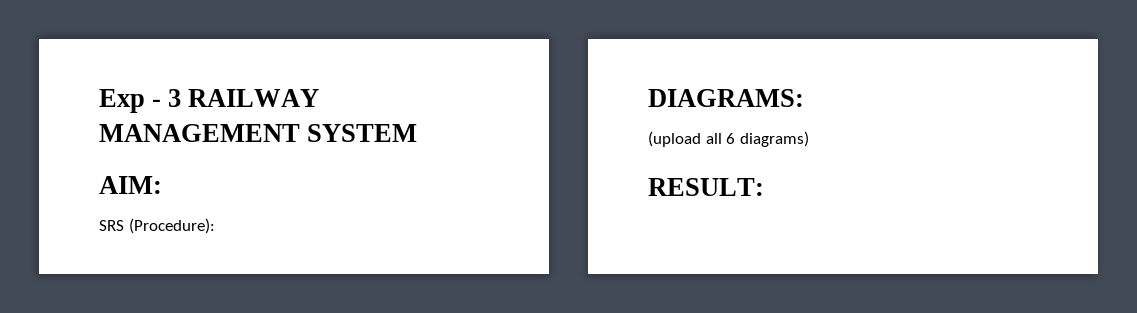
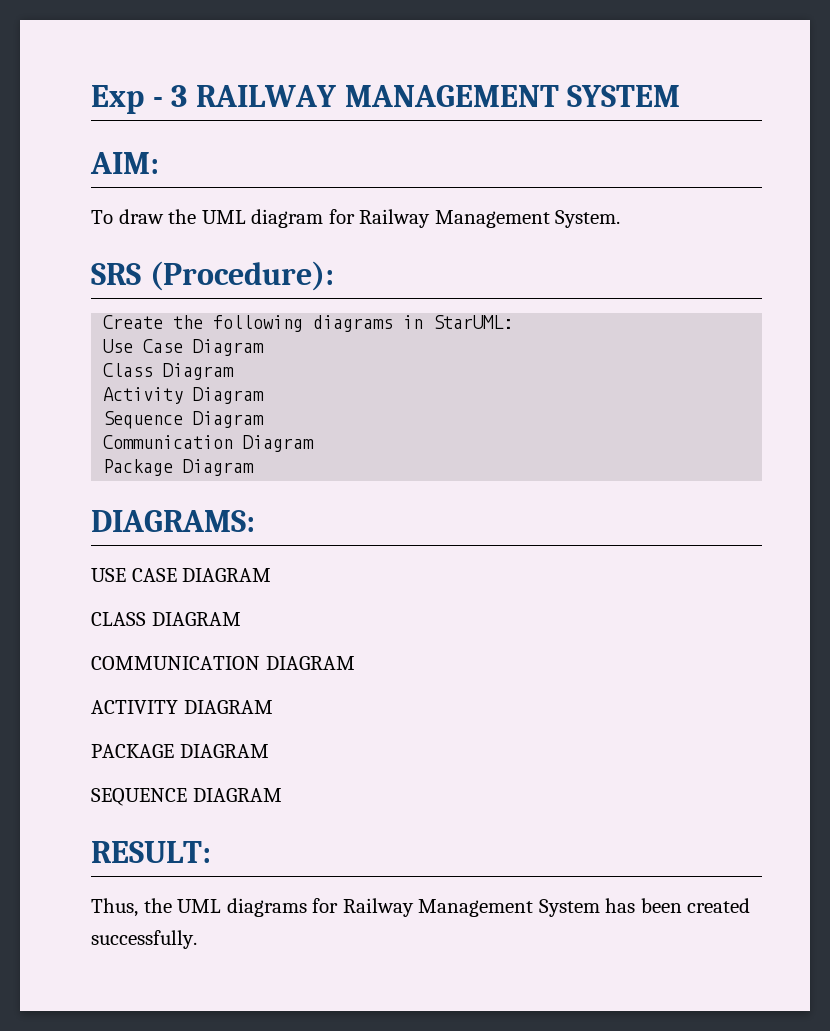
+ To draw the UML diagram for Railway Management System.
  SRS (Procedure):
+ Create the following diagrams in StarUML:
+ Use Case Diagram
+ Class Diagram
+ Activity Diagram
+ Sequence Diagram
+ Communication Diagram
+ Package Diagram
  DIAGRAMS:
- (upload all 6 diagrams)
+ USE CASE DIAGRAM
+ CLASS DIAGRAM
+ COMMUNICATION DIAGRAM
+ ACTIVITY DIAGRAM
+ PACKAGE DIAGRAM
+ SEQUENCE DIAGRAM
  RESULT:
+ Thus, the UML diagrams for Railway Management System has been created successfully.

